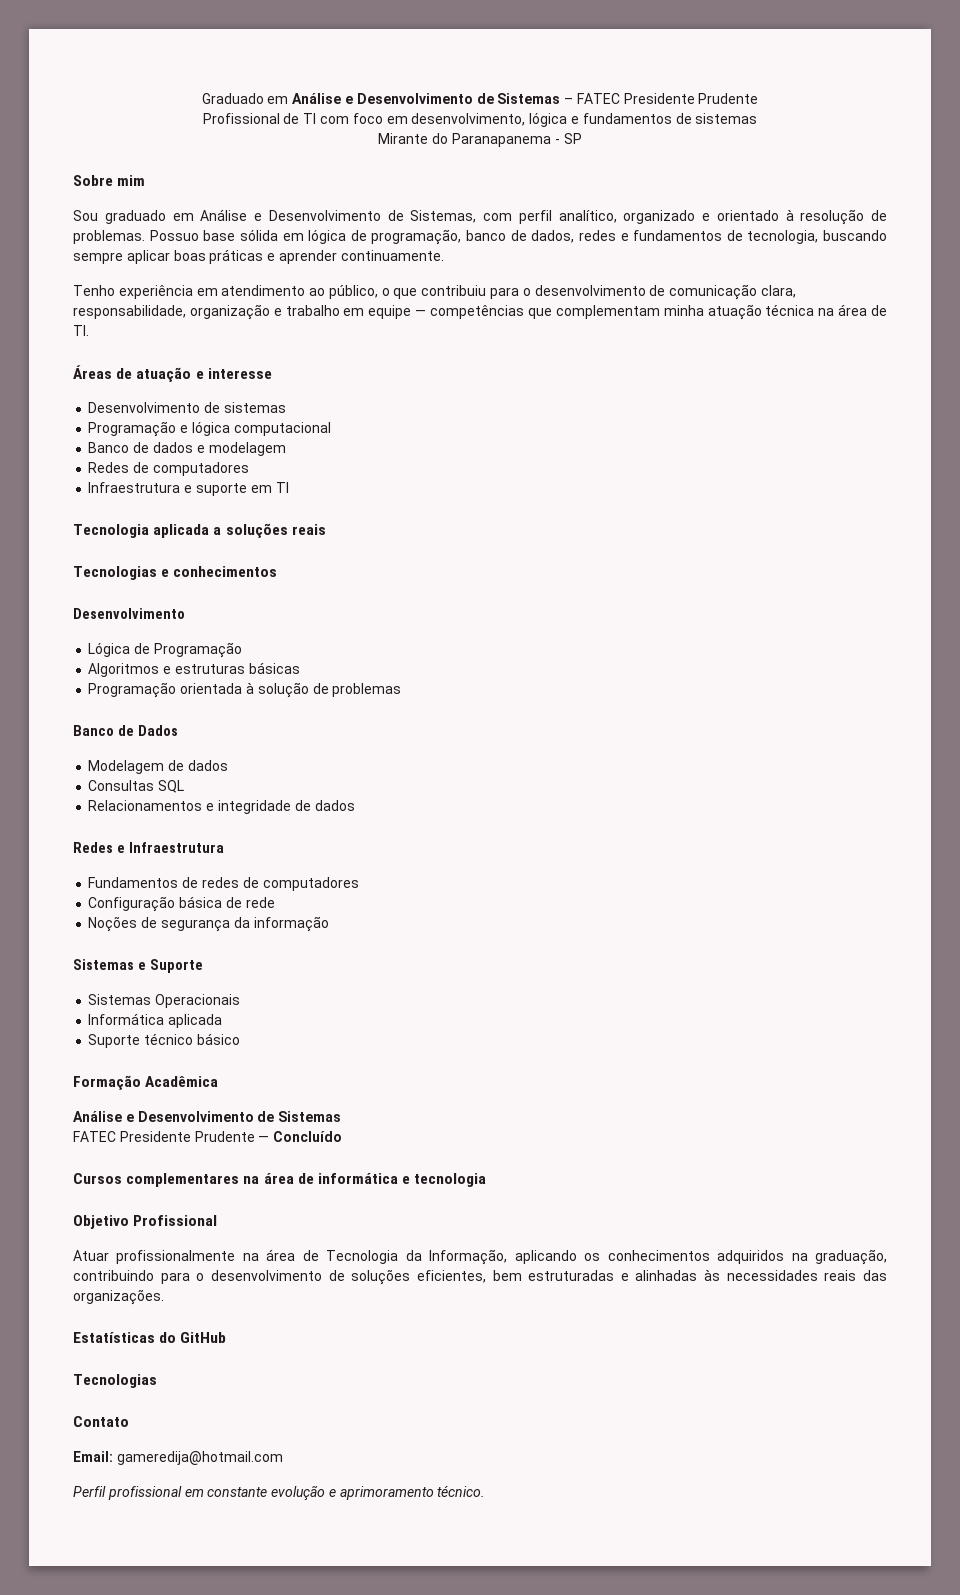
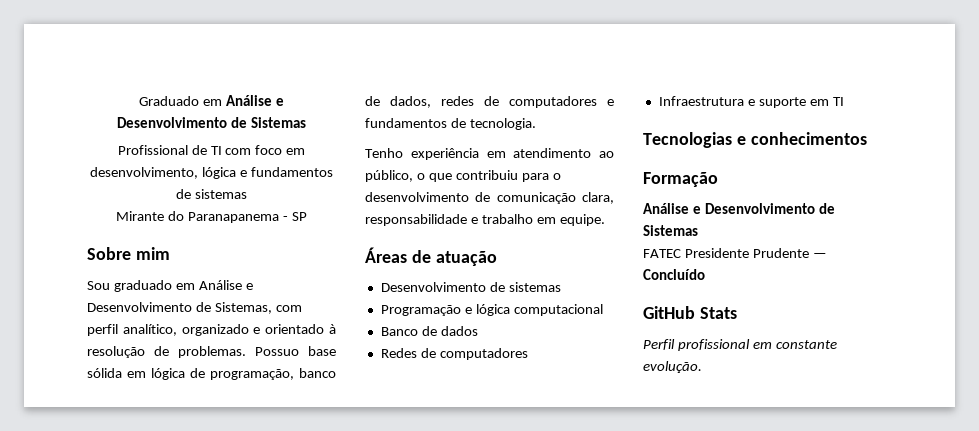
- Graduado em Análise e Desenvolvimento de Sistemas – FATEC Presidente Prudente
+ Graduado em Análise e Desenvolvimento de Sistemas
- Possuo base sólida em lógica de programação, banco de dados, redes e fundamentos de tecnologia, buscando sempre aplicar boas práticas e aprender continuamente.
+ Possuo base sólida em lógica de programação, banco de dados, redes de computadores e fundamentos de tecnologia.
- Tenho experiência em atendimento ao público, o que contribuiu para o desenvolvimento de comunicação clara, responsabilidade, organização e trabalho em equipe — competências que complementam minha atuação técnica na área de TI.
+ Tenho experiência em atendimento ao público, o que contribuiu para o desenvolvimento de comunicação clara, responsabilidade e trabalho em equipe.
- Áreas de atuação e interesse
+ Áreas de atuação
- Banco de dados e modelagem
+ Banco de dados
- Tecnologia aplicada a soluções reais
  Tecnologias e conhecimentos
- Desenvolvimento
- Lógica de Programação
- Algoritmos e estruturas básicas
- Programação orientada à solução de problemas
- Banco de Dados
- Modelagem de dados
- Consultas SQL
- Relacionamentos e integridade de dados
- Redes e Infraestrutura
- Fundamentos de redes de computadores
- Configuração básica de rede
- Noções de segurança da informação
- Sistemas e Suporte
- Sistemas Operacionais
- Informática aplicada
- Suporte técnico básico
- Formação Acadêmica
+ Formação
- Cursos complementares na área de informática e tecnologia
- Objetivo Profissional
- Atuar profissionalmente na área de Tecnologia da Informação, aplicando os conhecimentos adquiridos na graduação, contribuindo para o desenvolvimento de soluções eficientes, bem estruturadas e alinhadas às necessidades reais das organizações.
- Estatísticas do GitHub
- Tecnologias
- Contato
- Email: gameredija@hotmail.com
+ GitHub Stats
- Perfil profissional em constante evolução e aprimoramento técnico.
+ Perfil profissional em constante evolução.

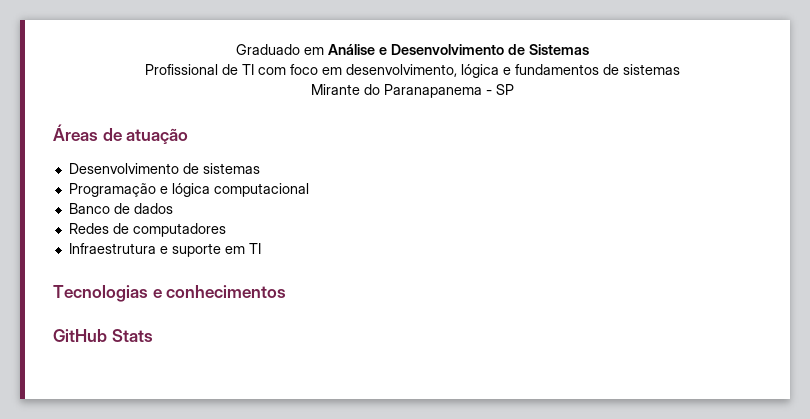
- Sobre mim
- Sou graduado em Análise e Desenvolvimento de Sistemas, com perfil analítico, organizado e orientado à resolução de problemas. Possuo base sólida em lógica de programação, banco de dados, redes de computadores e fundamentos de tecnologia.
- Tenho experiência em atendimento ao público, o que contribuiu para o desenvolvimento de comunicação clara, responsabilidade e trabalho em equipe.
- Formação
- Análise e Desenvolvimento de Sistemas
- FATEC Presidente Prudente — Concluído
  GitHub Stats
- Perfil profissional em constante evolução.

